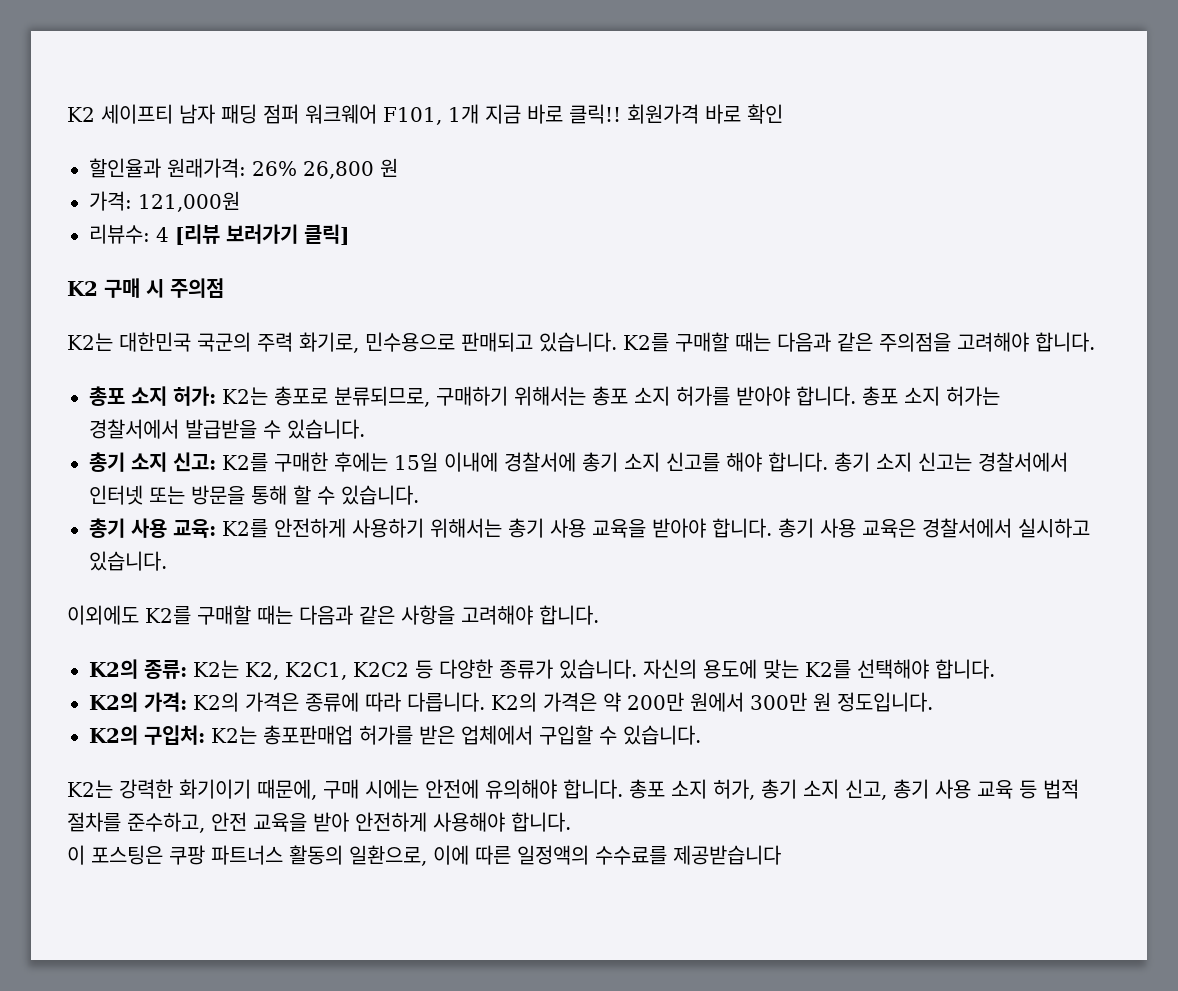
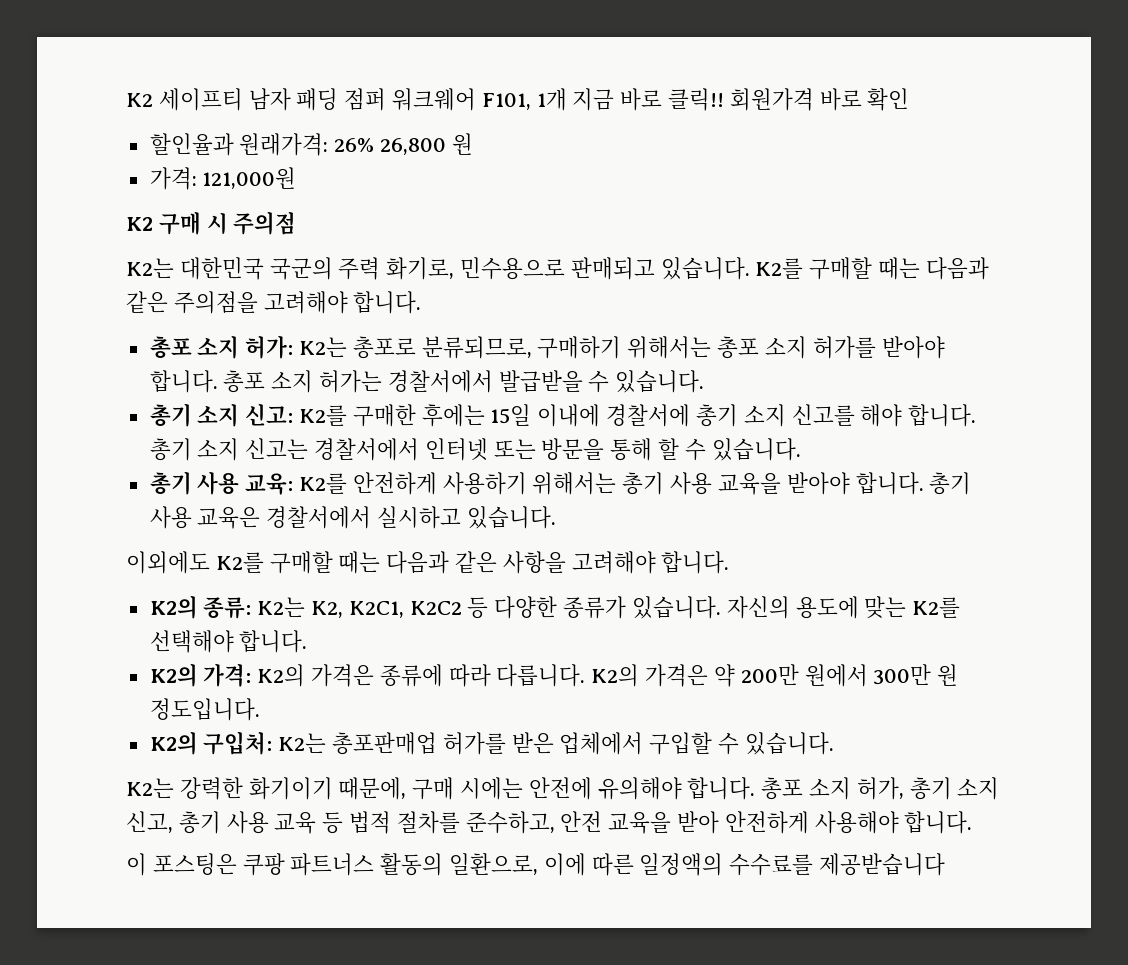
- 리뷰수: 4 [리뷰 보러가기 클릭]

